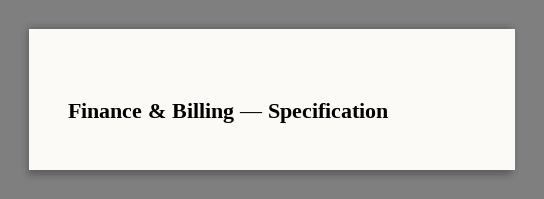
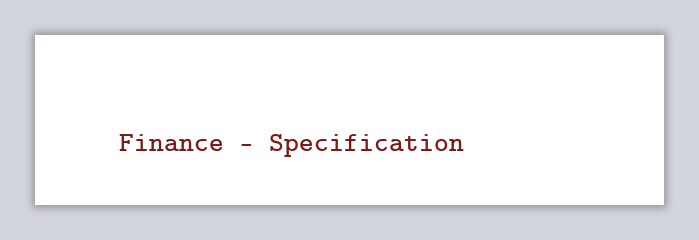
- Finance & Billing — Specification
+ Finance — Specification

